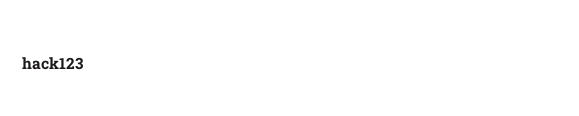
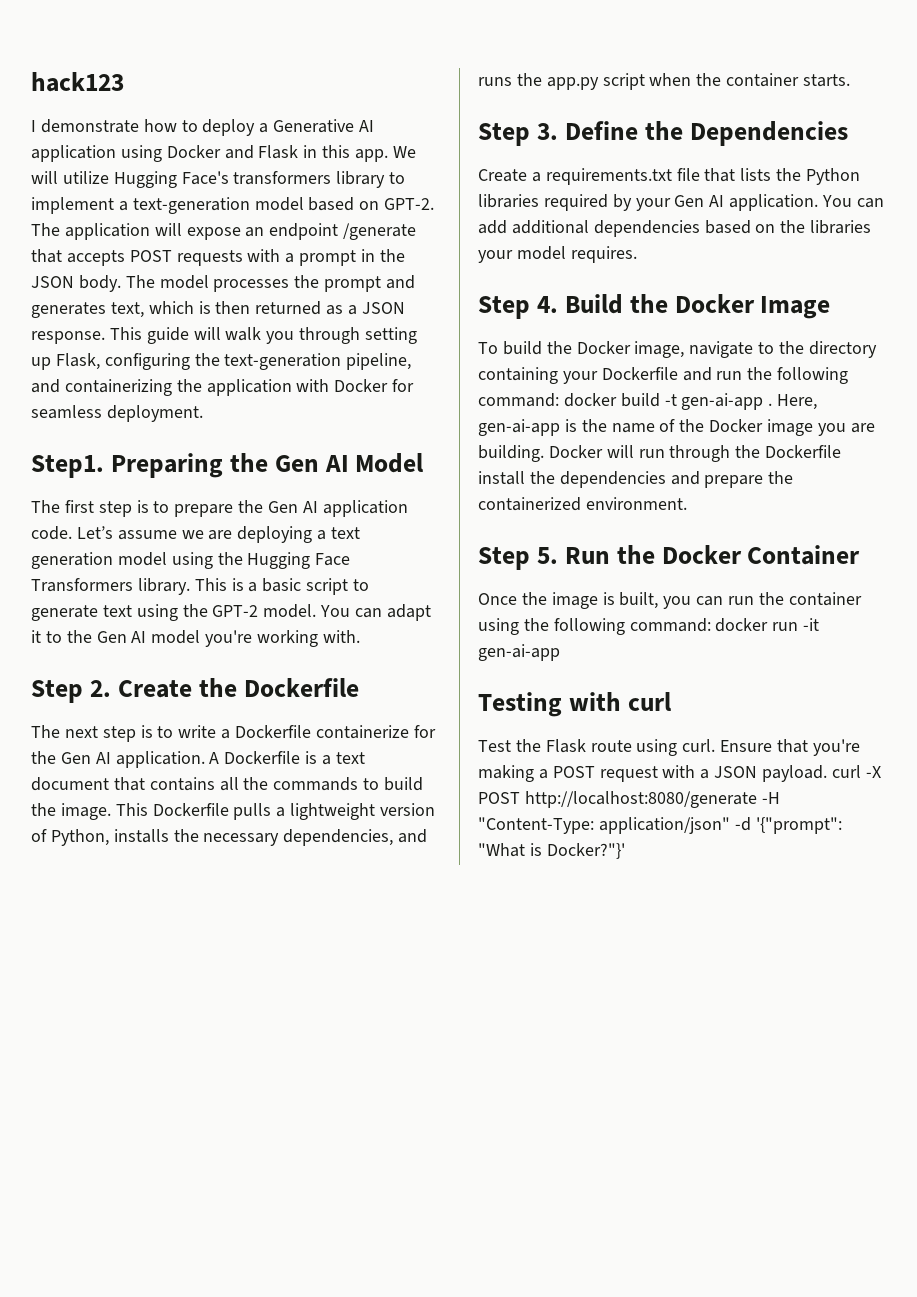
+ I demonstrate how to deploy a Generative AI application using Docker and Flask in this app. We will utilize Hugging Face's transformers library to implement a text-generation model based on GPT-2. The application will expose an endpoint /generate that accepts POST requests with a prompt in the JSON body. The model processes the prompt and generates text, which is then returned as a JSON response. This guide will walk you through setting up Flask, configuring the text-generation pipeline, and containerizing the application with Docker for seamless deployment.
+ Step1. Preparing the Gen AI Model
+ The first step is to prepare the Gen AI application code. Let’s assume we are deploying a text generation model using the Hugging Face Transformers library. This is a basic script to generate text using the GPT-2 model. You can adapt it to the Gen AI model you're working with.
+ Step 2. Create the Dockerfile
+ The next step is to write a Dockerfile containerize for the Gen AI application. A Dockerfile is a text document that contains all the commands to build the image. This Dockerfile pulls a lightweight version of Python, installs the necessary dependencies, and runs the app.py script when the container starts.
+ Step 3. Define the Dependencies
+ Create a requirements.txt file that lists the Python libraries required by your Gen AI application. You can add additional dependencies based on the libraries your model requires.
+ Step 4. Build the Docker Image
+ To build the Docker image, navigate to the directory containing your Dockerfile and run the following command: docker build -t gen-ai-app . Here, gen-ai-app is the name of the Docker image you are building. Docker will run through the Dockerfile install the dependencies and prepare the containerized environment.
+ Step 5. Run the Docker Container
+ Once the image is built, you can run the container using the following command: docker run -it gen-ai-app
+ Testing with curl
+ Test the Flask route using curl. Ensure that you're making a POST request with a JSON payload. curl -X POST http://localhost:8080/generate -H "Content-Type: application/json" -d '{"prompt": "What is Docker?"}'

